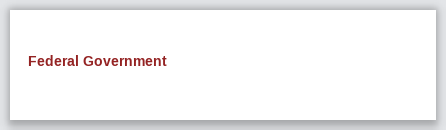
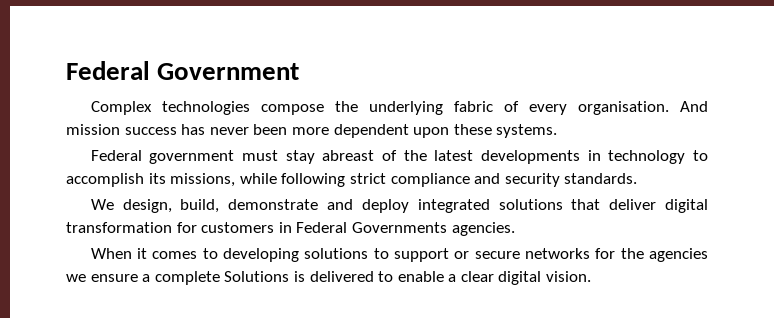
+ Complex technologies compose the underlying fabric of every organisation. And mission success has never been more dependent upon these systems.
+ Federal government must stay abreast of the latest developments in technology to accomplish its missions, while following strict compliance and security standards.
+ We design, build, demonstrate and deploy integrated solutions that deliver digital transformation for customers in Federal Governments agencies.
+ When it comes to developing solutions to support or secure networks for the agencies we ensure a complete Solutions is delivered to enable a clear digital vision.

